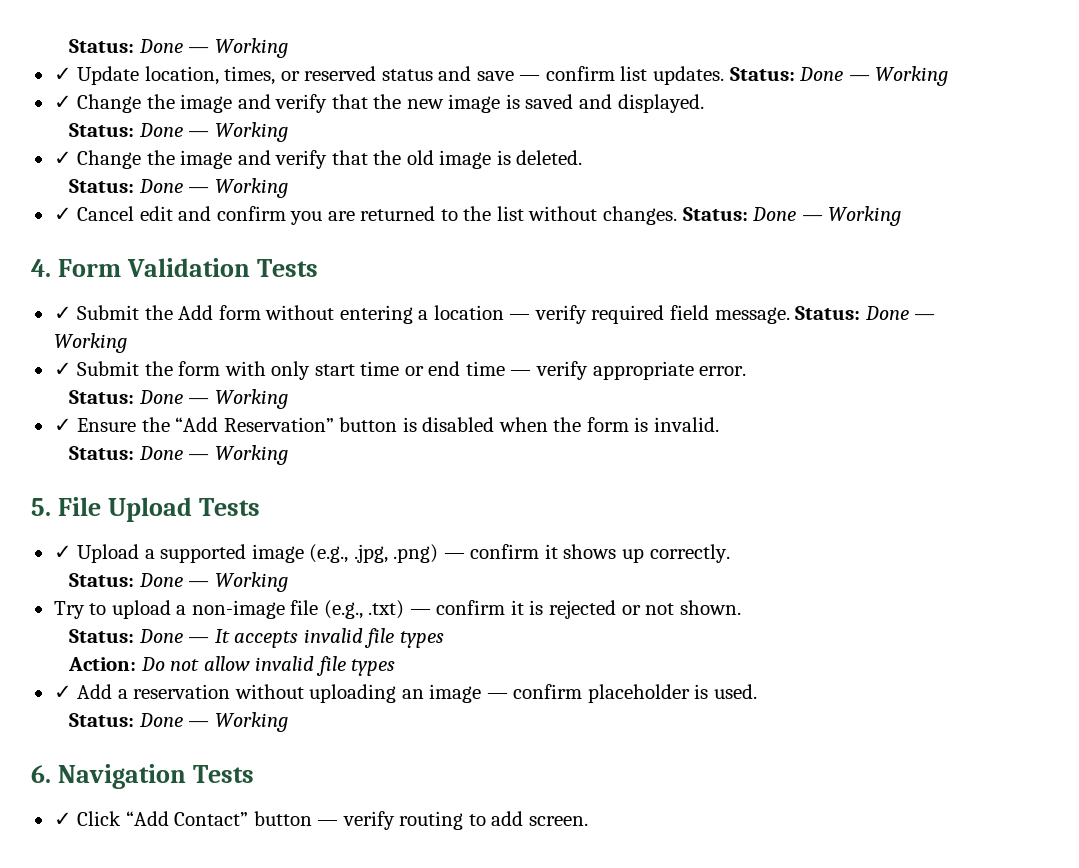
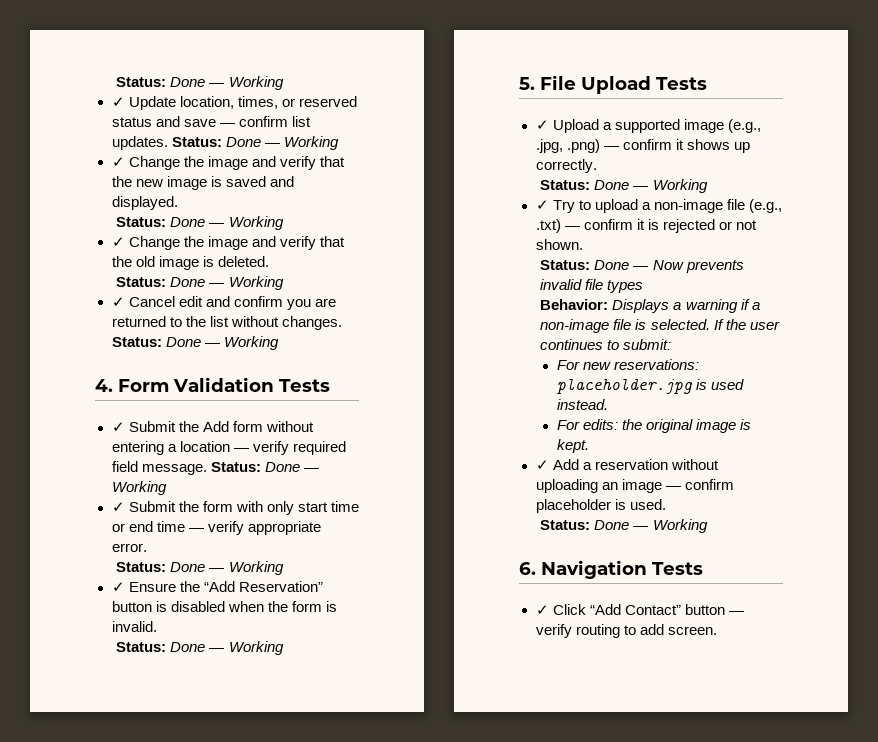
- Try to upload a non-image file (e.g., .txt) — confirm it is rejected or not shown.
+ ✓ Try to upload a non-image file (e.g., .txt) — confirm it is rejected or not shown.
- Status: Done — It accepts invalid file types
- Action: Do not allow invalid file types
+ Status: Done — Now prevents invalid file types
+ Behavior: Displays a warning if a non-image file is selected. If the user continues to submit:
+ For new reservations: placeholder.jpg is used instead.
+ For edits: the original image is kept.

